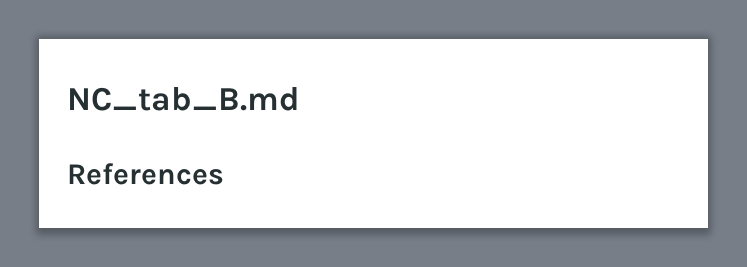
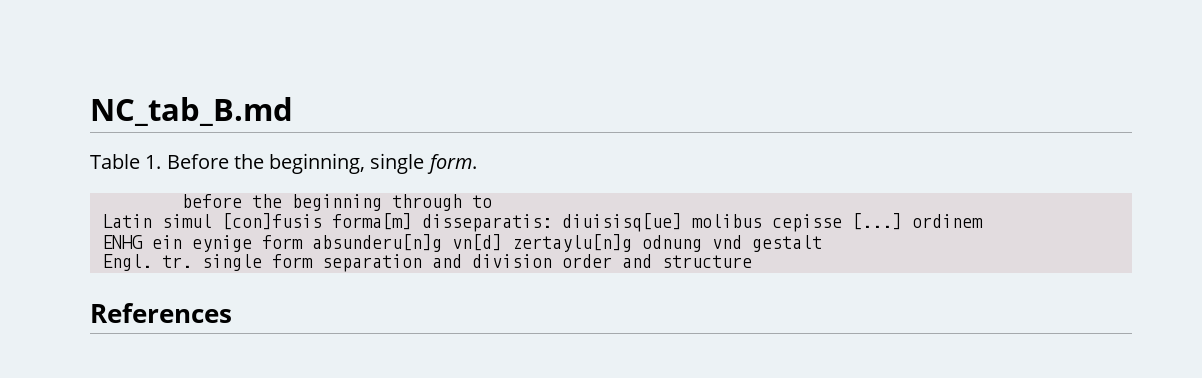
+ Table 1. Before the beginning, single form.
+ before the beginning through to
+ Latin simul [con]fusis forma[m] disseparatis: diuisisq[ue] molibus cepisse [...] ordinem
+ ENHG ein eynige form absunderu[n]g vn[d] zertaylu[n]g odnung vnd gestalt
+ Engl. tr. single form separation and division order and structure

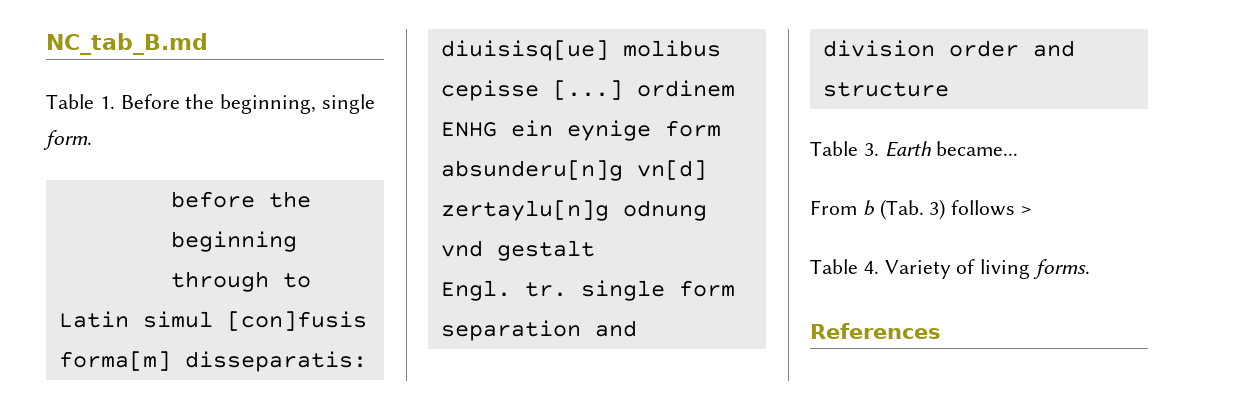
+ Table 3. Earth became...
+ From b (Tab. 3) follows >
+ Table 4. Variety of living forms.

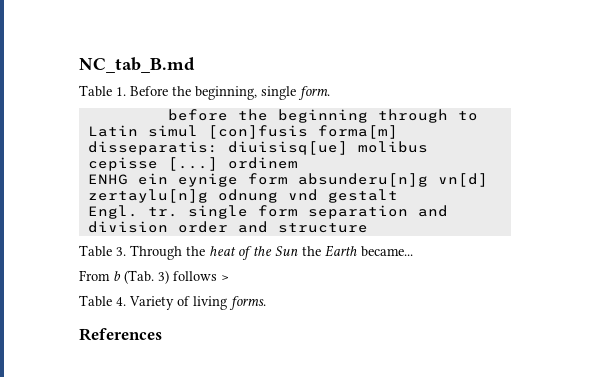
- Table 3. Earth became...
+ Table 3. Through the heat of the Sun the Earth became...

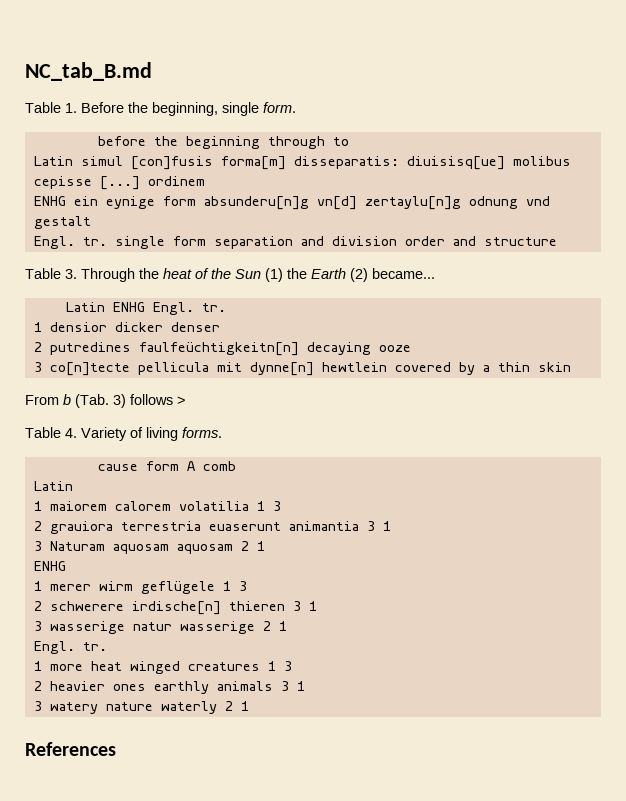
- Table 3. Through the heat of the Sun the Earth became...
+ Table 3. Through the heat of the Sun (1) the Earth (2) became...
+ Latin ENHG Engl. tr.
+ 1 densior dicker denser
+ 2 putredines faulfeüchtigkeitn[n] decaying ooze
+ 3 co[n]tecte pellicula mit dynne[n] hewtlein covered by a thin skin
+ cause form A comb
+ Latin
+ 1 maiorem calorem volatilia 1 3
+ 2 grauiora terrestria euaserunt animantia 3 1
+ 3 Naturam aquosam aquosam 2 1
+ ENHG
+ 1 merer wirm geflügele 1 3
+ 2 schwerere irdische[n] thieren 3 1
+ 3 wasserige natur wasserige 2 1
+ Engl. tr.
+ 1 more heat winged creatures 1 3
+ 2 heavier ones earthly animals 3 1
+ 3 watery nature waterly 2 1

